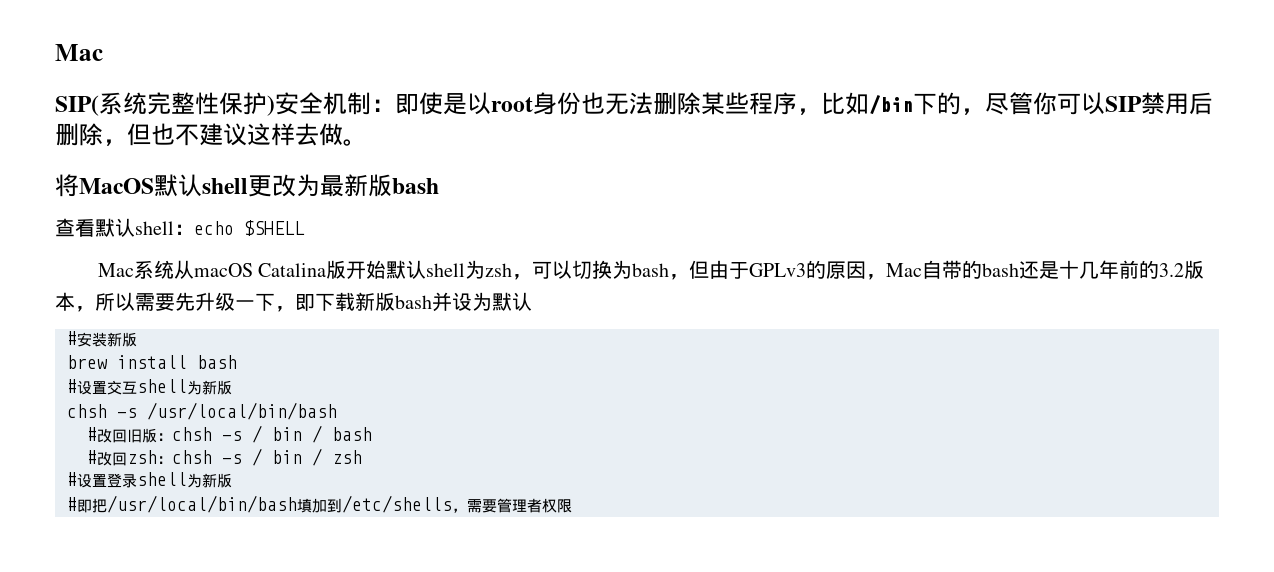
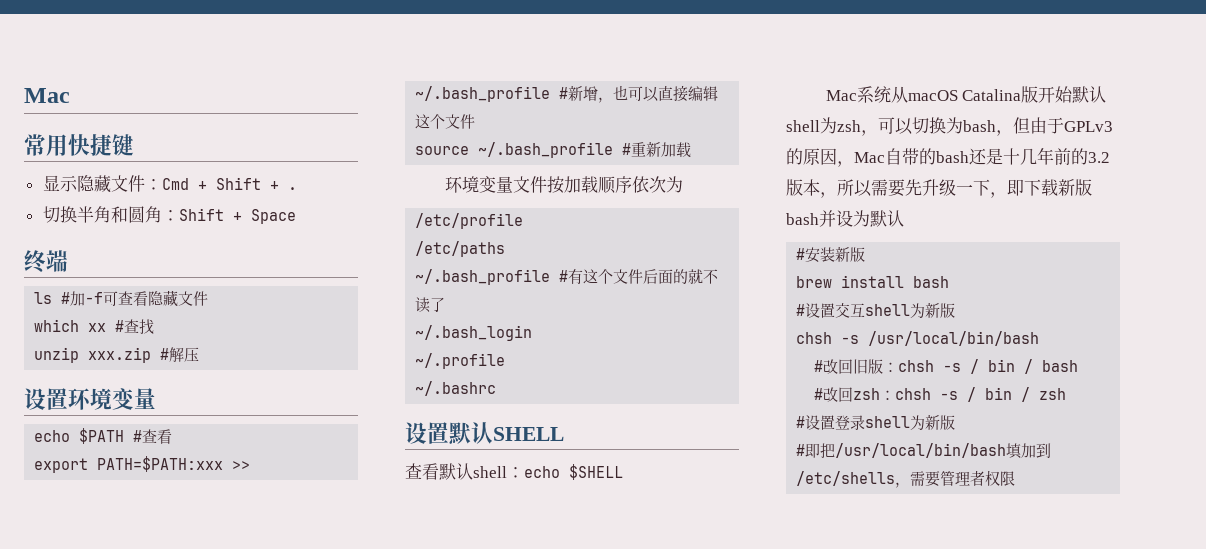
- SIP(系统完整性保护)安全机制：即使是以root身份也无法删除某些程序，比如/bin下的，尽管你可以SIP禁用后删除，但也不建议这样去做。
- 将MacOS默认shell更改为最新版bash
+ 常用快捷键
+ 显示隐藏文件：Cmd + Shift + .
+ 切换半角和圆角：Shift + Space
+ 终端
+ ls #加-f可查看隐藏文件
+ which xx #查找
+ unzip xxx.zip #解压
+ 设置环境变量
+ echo $PATH #查看
+ export PATH=$PATH:xxx >> ~/.bash_profile #新增，也可以直接编辑这个文件
+ source ~/.bash_profile #重新加载
+ 环境变量文件按加载顺序依次为
+ /etc/profile
+ /etc/paths
+ ~/.bash_profile #有这个文件后面的就不读了
+ ~/.bash_login
+ ~/.profile
+ ~/.bashrc
+ 设置默认SHELL

